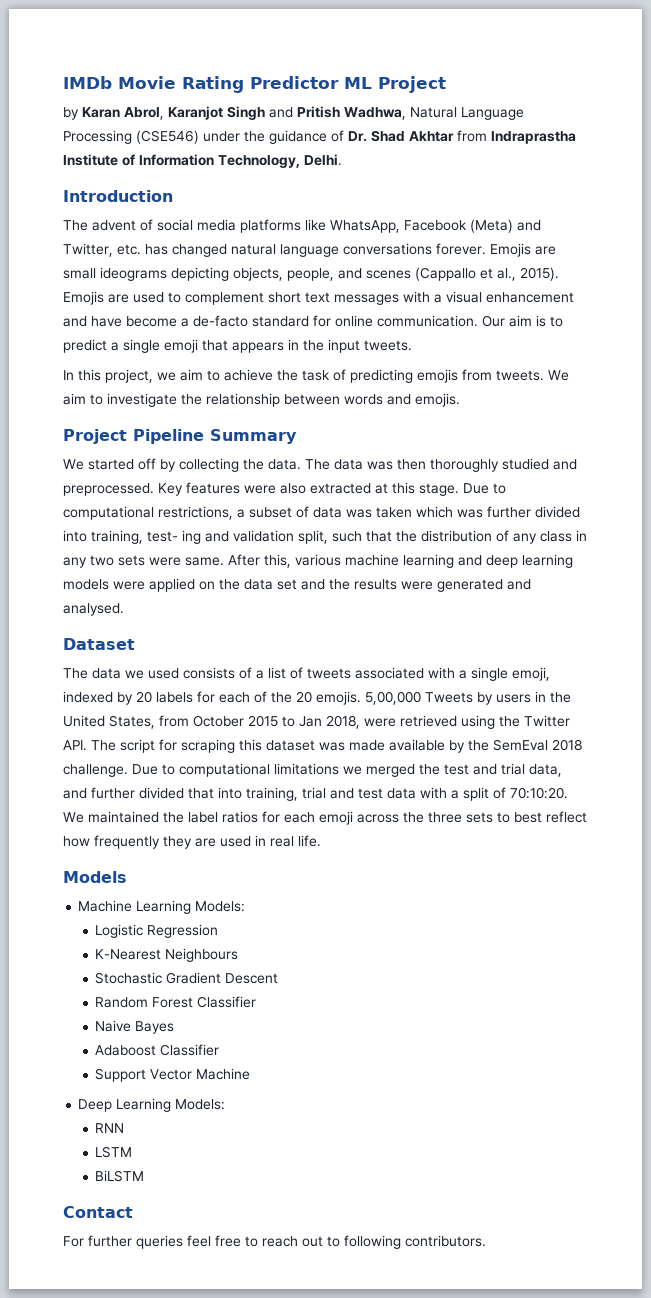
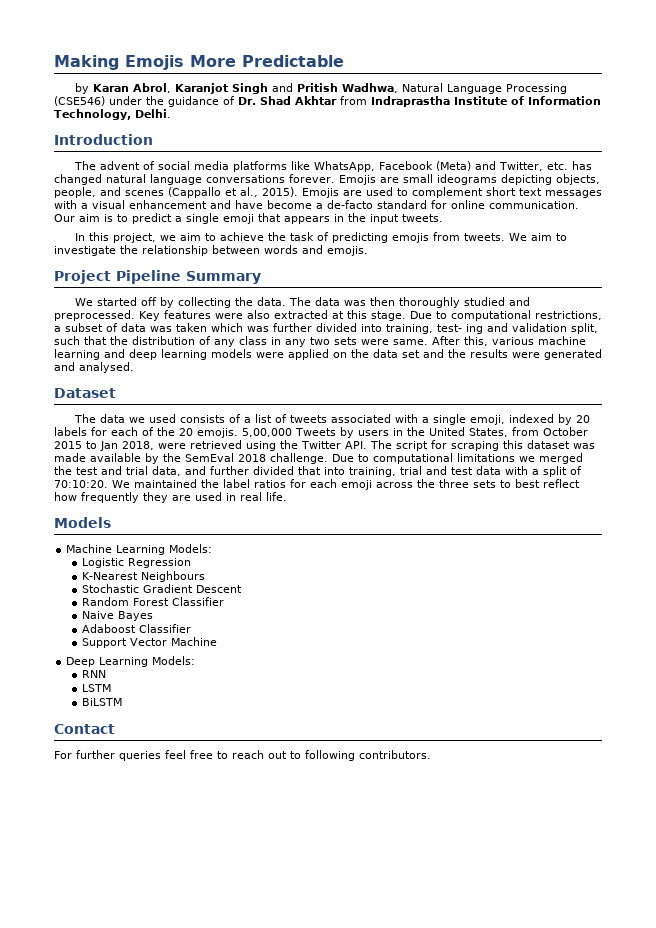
- IMDb Movie Rating Predictor ML Project
+ Making Emojis More Predictable

